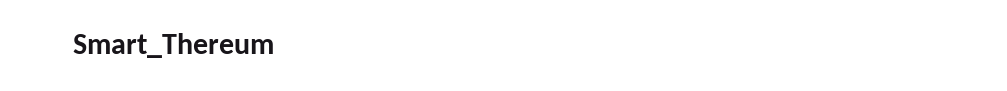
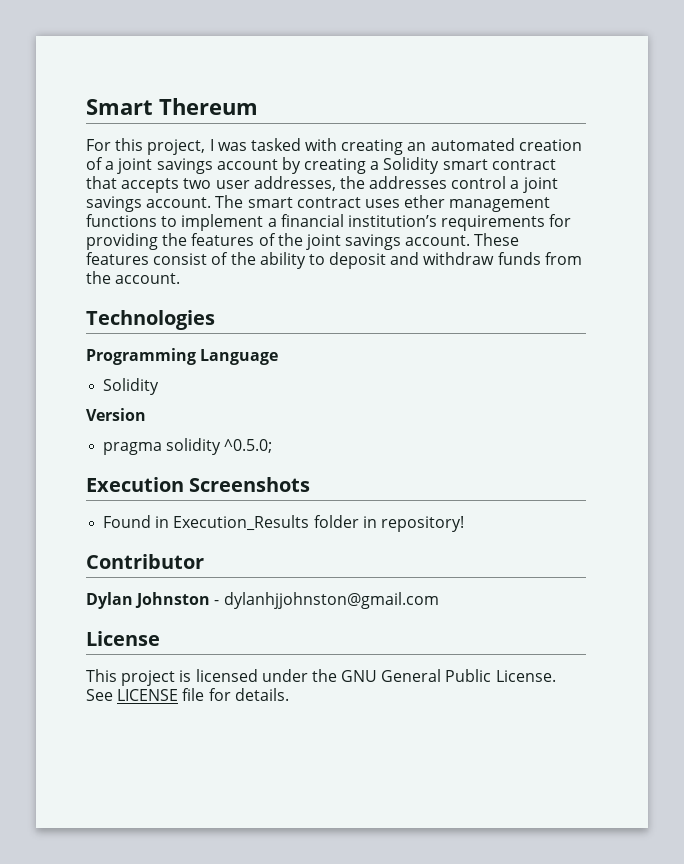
- Smart_Thereum
+ Smart Thereum
+ For this project, I was tasked with creating an automated creation of a joint savings account by creating a Solidity smart contract that accepts two user addresses, the addresses control a joint savings account. The smart contract uses ether management functions to implement a financial institution’s requirements for providing the features of the joint savings account. These features consist of the ability to deposit and withdraw funds from the account.
+ Technologies
+ Programming Language
+ Solidity
+ Version
+ pragma solidity ^0.5.0;
+ Execution Screenshots
+ Found in Execution_Results folder in repository!
+ Contributor
+ Dylan Johnston - dylanhjjohnston@gmail.com
+ License
+ This project is licensed under the GNU General Public License. See LICENSE file for details.

